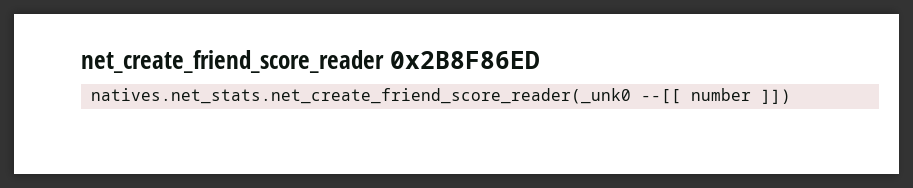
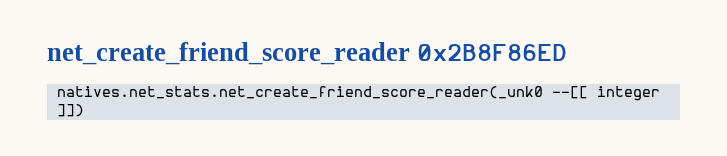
- natives.net_stats.net_create_friend_score_reader(_unk0 --[[ number ]])
+ natives.net_stats.net_create_friend_score_reader(_unk0 --[[ integer ]])

